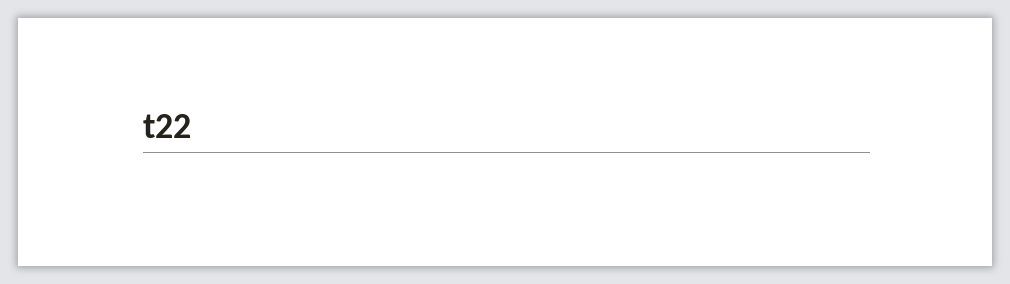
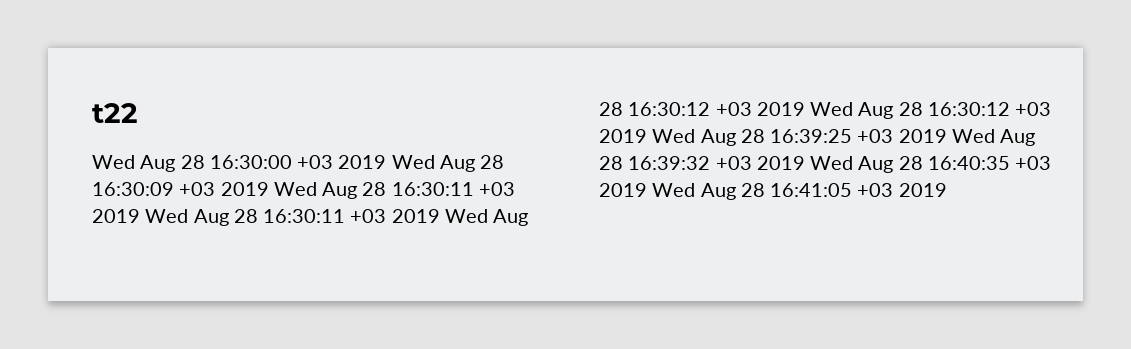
+ Wed Aug 28 16:30:00 +03 2019 Wed Aug 28 16:30:09 +03 2019 Wed Aug 28 16:30:11 +03 2019 Wed Aug 28 16:30:11 +03 2019 Wed Aug 28 16:30:12 +03 2019 Wed Aug 28 16:30:12 +03 2019 Wed Aug 28 16:39:25 +03 2019 Wed Aug 28 16:39:32 +03 2019 Wed Aug 28 16:40:35 +03 2019 Wed Aug 28 16:41:05 +03 2019

